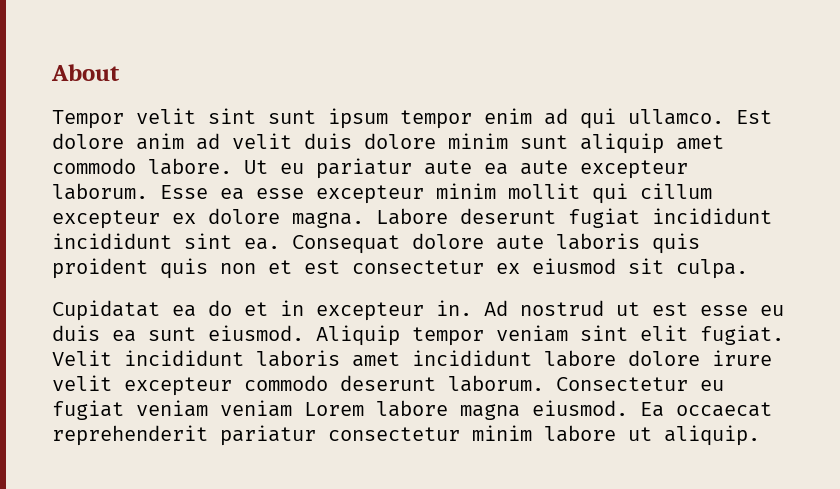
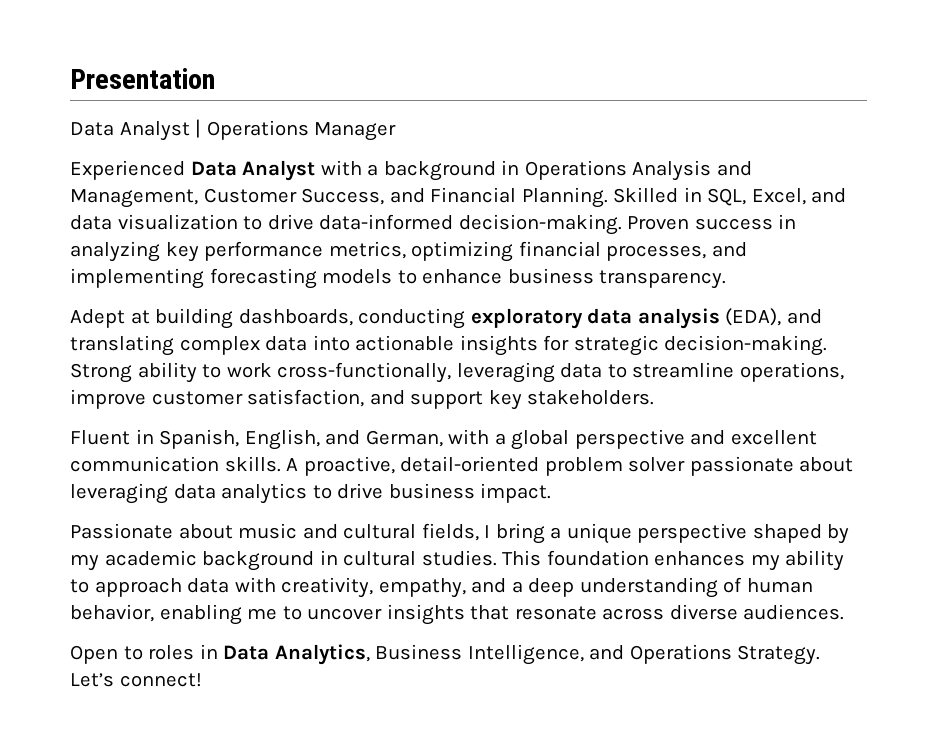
- About
- Tempor velit sint sunt ipsum tempor enim ad qui ullamco. Est dolore anim ad velit duis dolore minim sunt aliquip amet commodo labore. Ut eu pariatur aute ea aute excepteur laborum. Esse ea esse excepteur minim mollit qui cillum excepteur ex dolore magna. Labore deserunt fugiat incididunt incididunt sint ea. Consequat dolore aute laboris quis proident quis non et est consectetur ex eiusmod sit culpa.
- Cupidatat ea do et in excepteur in. Ad nostrud ut est esse eu duis ea sunt eiusmod. Aliquip tempor veniam sint elit fugiat. Velit incididunt laboris amet incididunt labore dolore irure velit excepteur commodo deserunt laborum. Consectetur eu fugiat veniam veniam Lorem labore magna eiusmod. Ea occaecat reprehenderit pariatur consectetur minim labore ut aliquip.
+ Presentation
+ Data Analyst | Operations Manager
+ Experienced Data Analyst with a background in Operations Analysis and Management, Customer Success, and Financial Planning. Skilled in SQL, Excel, and data visualization to drive data-informed decision-making. Proven success in analyzing key performance metrics, optimizing financial processes, and implementing forecasting models to enhance business transparency.
+ Adept at building dashboards, conducting exploratory data analysis (EDA), and translating complex data into actionable insights for strategic decision-making. Strong ability to work cross-functionally, leveraging data to streamline operations, improve customer satisfaction, and support key stakeholders.
+ Fluent in Spanish, English, and German, with a global perspective and excellent communication skills. A proactive, detail-oriented problem solver passionate about leveraging data analytics to drive business impact.
+ Passionate about music and cultural fields, I bring a unique perspective shaped by my academic background in cultural studies. This foundation enhances my ability to approach data with creativity, empathy, and a deep understanding of human behavior, enabling me to uncover insights that resonate across diverse audiences.
+ Open to roles in Data Analytics, Business Intelligence, and Operations Strategy. Let’s connect!

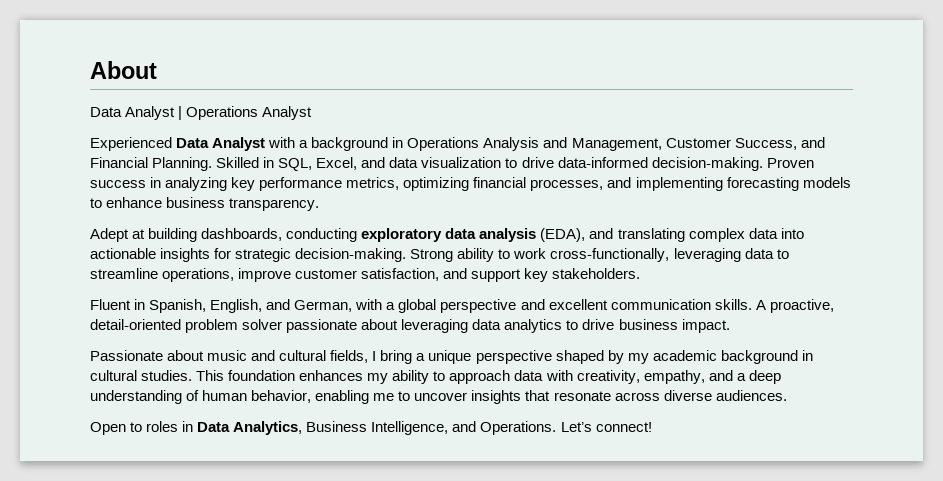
- Presentation
+ About
- Data Analyst | Operations Manager
+ Data Analyst | Operations Analyst
- Open to roles in Data Analytics, Business Intelligence, and Operations Strategy.
+ Open to roles in Data Analytics, Business Intelligence, and Operations.

